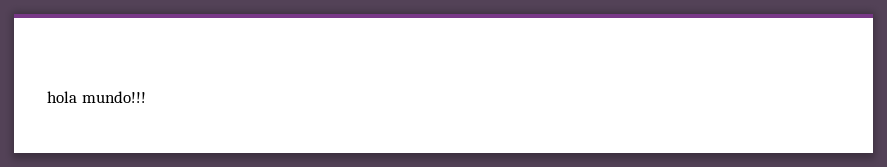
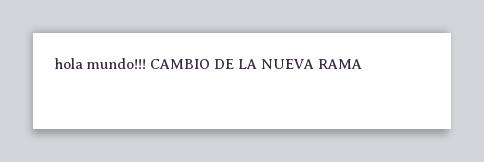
+ CAMBIO DE LA NUEVA RAMA

